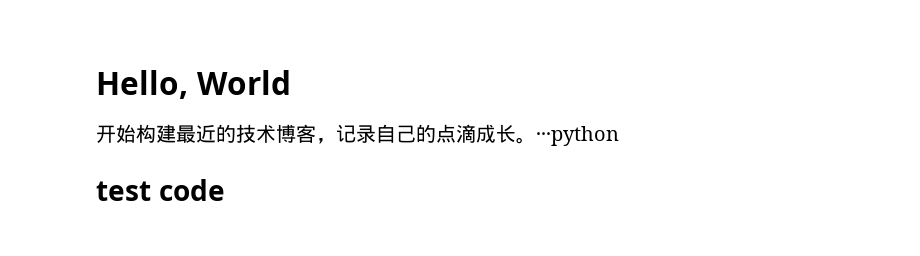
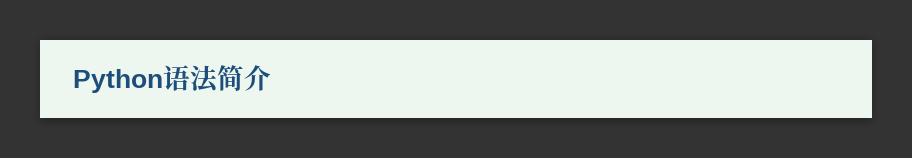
- Hello, World
- 开始构建最近的技术博客，记录自己的点滴成长。···python
- test code
+ Python语法简介

